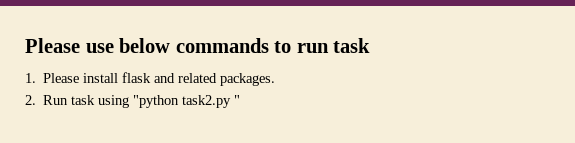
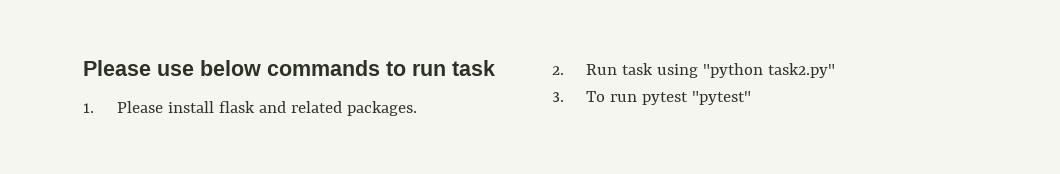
- 2. Run task using "python task2.py "
+ 2. Run task using "python task2.py"
+ 3. To run pytest "pytest"

